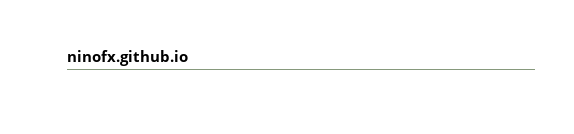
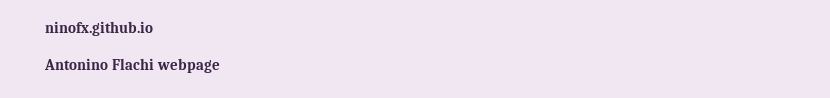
+ Antonino Flachi webpage

